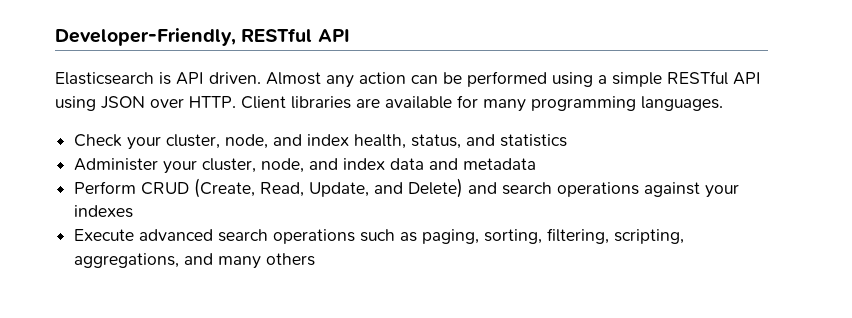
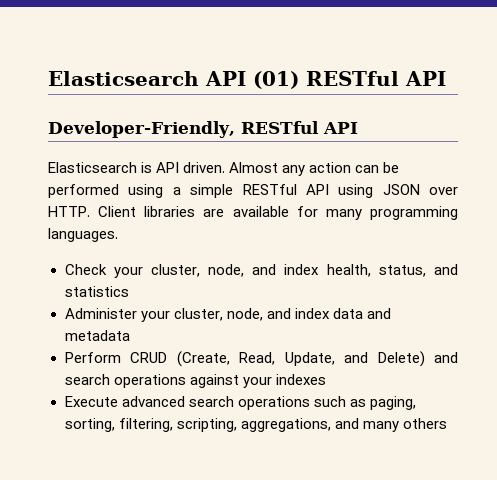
+ Elasticsearch API (01) RESTful API

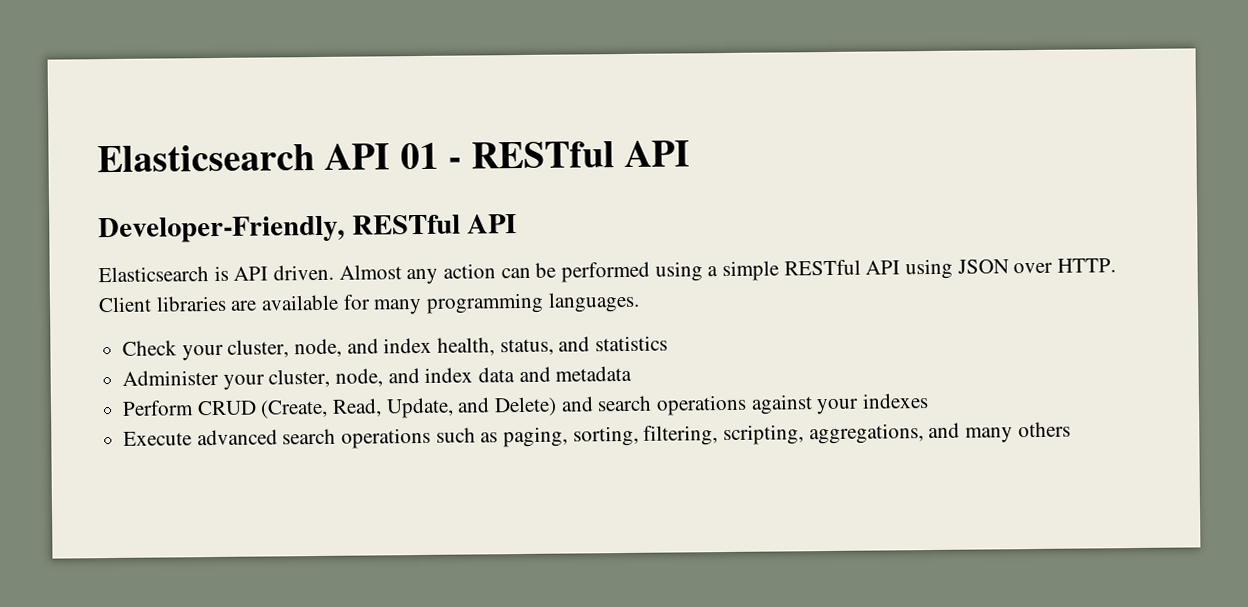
- Elasticsearch API (01) RESTful API
+ Elasticsearch API 01 - RESTful API

